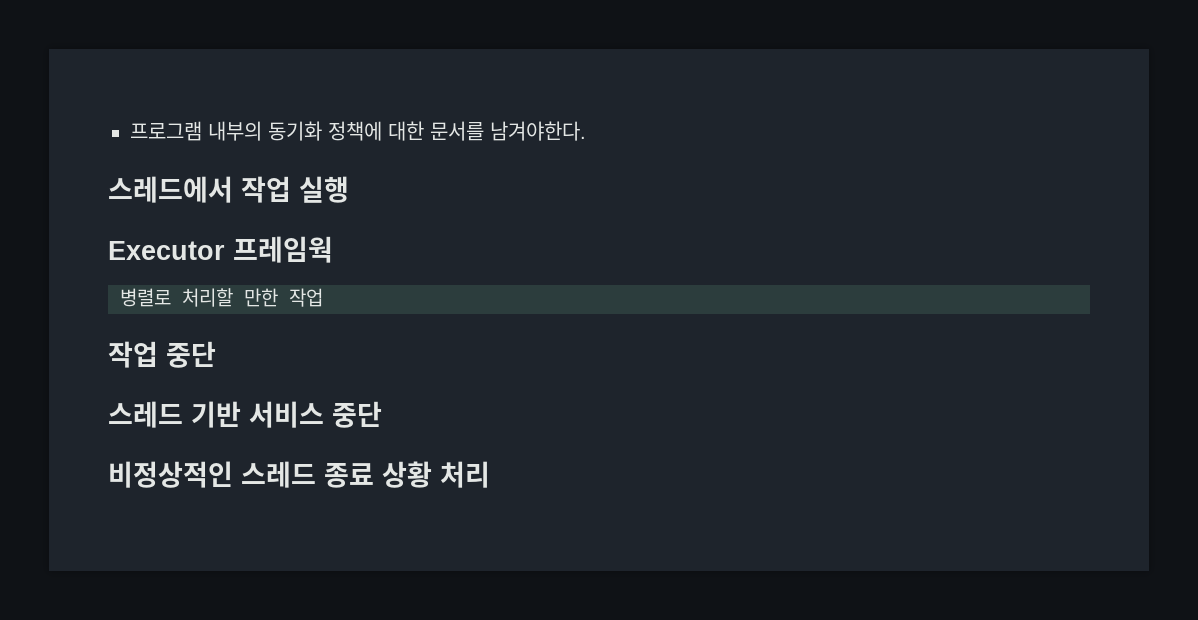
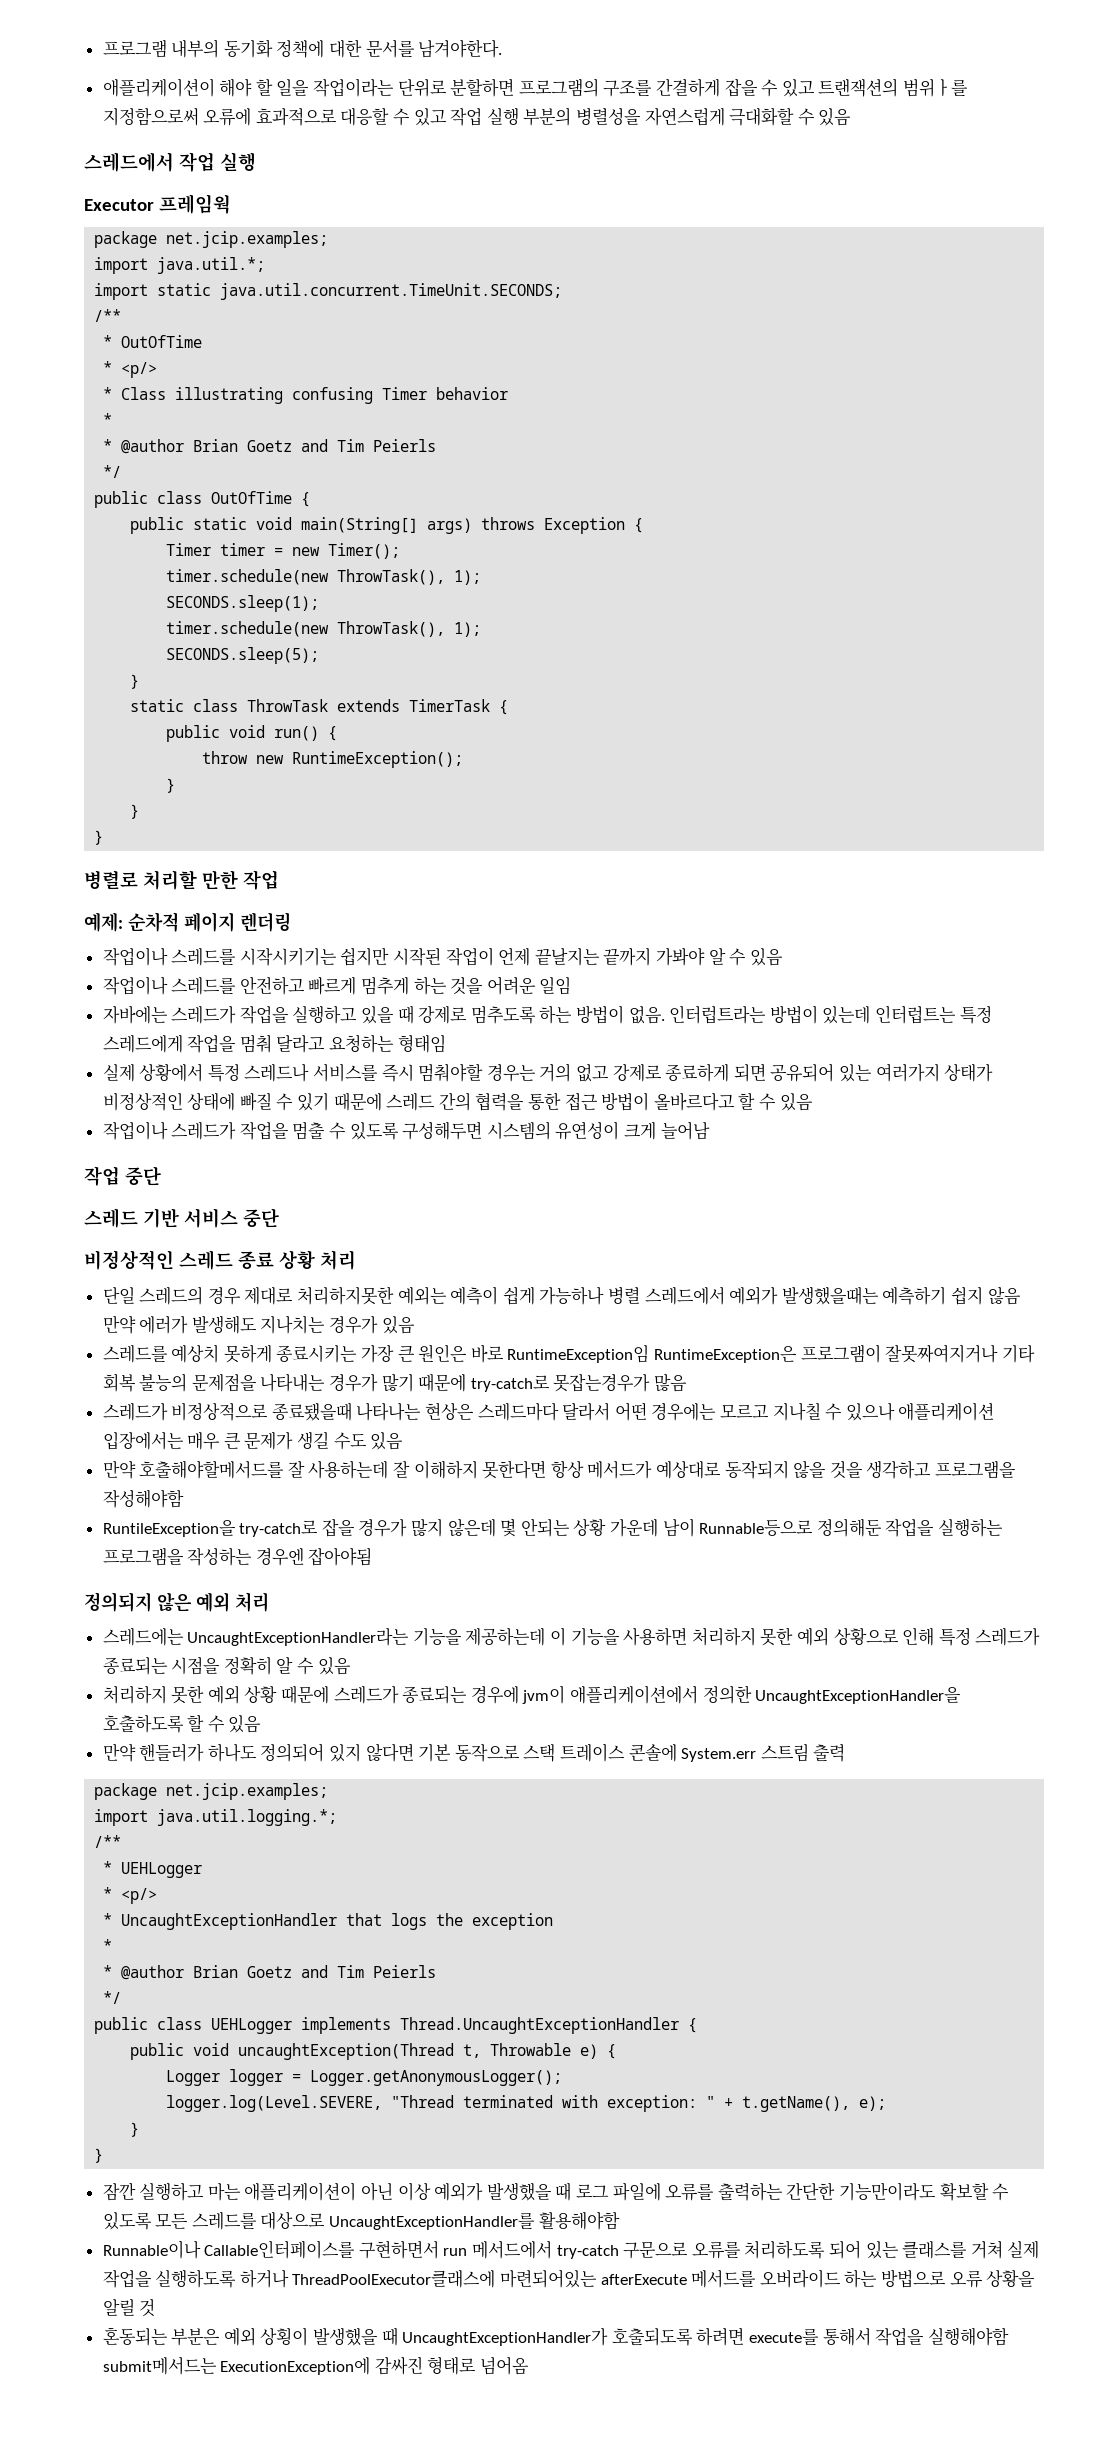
+ 애플리케이션이 해야 할 일을 작업이라는 단위로 분할하면 프로그램의 구조를 간결하게 잡을 수 있고 트랜잭션의 범위ㅏ를 지정함으로써 오류에 효과적으로 대응할 수 있고 작업 실행 부분의 병렬성을 자연스럽게 극대화할 수 있음
  Executor 프레임웍
+ package net.jcip.examples;
+ import java.util.*;
+ import static java.util.concurrent.TimeUnit.SECONDS;
+ /**
+ * OutOfTime
+ * <p/>
+ * Class illustrating confusing Timer behavior
+ *
+ * @author Brian Goetz and Tim Peierls
+ */
+ public class OutOfTime {
+ public static void main(String[] args) throws Exception {
+ Timer timer = new Timer();
+ timer.schedule(new ThrowTask(), 1);
+ SECONDS.sleep(1);
+ timer.schedule(new ThrowTask(), 1);
+ SECONDS.sleep(5);
+ }
+ static class ThrowTask extends TimerTask {
+ public void run() {
+ throw new RuntimeException();
+ }
+ }
+ }
  병렬로 처리할 만한 작업
+ 예제: 순차적 페이지 렌더링
+ 작업이나 스레드를 시작시키기는 쉽지만 시작된 작업이 언제 끝날지는 끝까지 가봐야 알 수 있음
+ 작업이나 스레드를 안전하고 빠르게 멈추게 하는 것을 어려운 일임
+ 자바에는 스레드가 작업을 실행하고 있을 때 강제로 멈추도록 하는 방법이 없음. 인터럽트라는 방법이 있는데 인터럽트는 특정 스레드에게 작업을 멈춰 달라고 요청하는 형태임
+ 실제 상황에서 특정 스레드나 서비스를 즉시 멈춰야할 경우는 거의 없고 강제로 종료하게 되면 공유되어 있는 여러가지 상태가 비정상적인 상태에 빠질 수 있기 때문에 스레드 간의 협력을 통한 접근 방법이 올바르다고 할 수 있음
+ 작업이나 스레드가 작업을 멈출 수 있도록 구성해두면 시스템의 유연성이 크게 늘어남
+ 단일 스레드의 경우 제대로 처리하지못한 예외는 예측이 쉽게 가능하나 병렬 스레드에서 예외가 발생했을때는 예측하기 쉽지 않음 만약 에러가 발생해도 지나치는 경우가 있음
+ 스레드를 예상치 못하게 종료시키는 가장 큰 원인은 바로 RuntimeException임 RuntimeException은 프로그램이 잘못짜여지거나 기타 회복 불능의 문제점을 나타내는 경우가 많기 때문에 try-catch로 못잡는경우가 많음
+ 스레드가 비정상적으로 종료됐을때 나타나는 현상은 스레드마다 달라서 어떤 경우에는 모르고 지나칠 수 있으나 애플리케이션 입장에서는 매우 큰 문제가 생길 수도 있음
+ 만약 호출해야할메서드를 잘 사용하는데 잘 이해하지 못한다면 항상 메서드가 예상대로 동작되지 않을 것을 생각하고 프로그램을 작성해야함
+ RuntileException을 try-catch로 잡을 경우가 많지 않은데 몇 안되는 상황 가운데 남이 Runnable등으로 정의해둔 작업을 실행하는 프로그램을 작성하는 경우엔 잡아야됨
+ 정의되지 않은 예외 처리
+ 스레드에는 UncaughtExceptionHandler라는 기능을 제공하는데 이 기능을 사용하면 처리하지 못한 예외 상황으로 인해 특정 스레드가 종료되는 시점을 정확히 알 수 있음
+ 처리하지 못한 예외 상황 때문에 스레드가 종료되는 경우에 jvm이 애플리케이션에서 정의한 UncaughtExceptionHandler을 호출하도록 할 수 있음
+ 만약 핸들러가 하나도 정의되어 있지 않다면 기본 동작으로 스택 트레이스 콘솔에 System.err 스트림 출력
+ package net.jcip.examples;
+ import java.util.logging.*;
+ /**
+ * UEHLogger
+ * <p/>
+ * UncaughtExceptionHandler that logs the exception
+ *
+ * @author Brian Goetz and Tim Peierls
+ */
+ public class UEHLogger implements Thread.UncaughtExceptionHandler {
+ public void uncaughtException(Thread t, Throwable e) {
+ Logger logger = Logger.getAnonymousLogger();
+ logger.log(Level.SEVERE, "Thread terminated with exception: " + t.getName(), e);
+ }
+ }
+ 잠깐 실행하고 마는 애플리케이션이 아닌 이상 예외가 발생했을 때 로그 파일에 오류를 출력하는 간단한 기능만이라도 확보할 수 있도록 모든 스레드를 대상으로 UncaughtExceptionHandler를 활용해야함
+ Runnable이나 Callable인터페이스를 구현하면서 run 메서드에서 try-catch 구문으로 오류를 처리하도록 되어 있는 클래스를 거쳐 실제 작업을 실행하도록 하거나 ThreadPoolExecutor클래스에 마련되어있는 afterExecute 메서드를 오버라이드 하는 방법으로 오류 상황을 알릴 것
+ 혼동되는 부분은 예외 상횡이 발생했을 때 UncaughtExceptionHandler가 호출되도록 하려면 execute를 통해서 작업을 실행해야함 submit메서드는 ExecutionException에 감싸진 형태로 넘어옴

